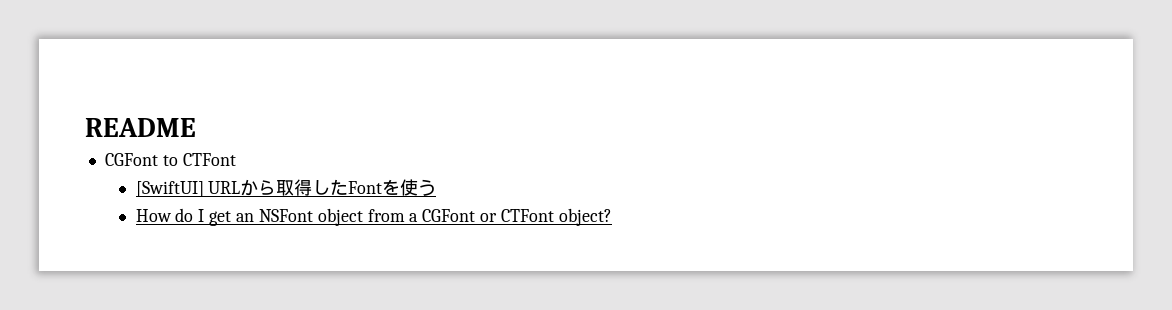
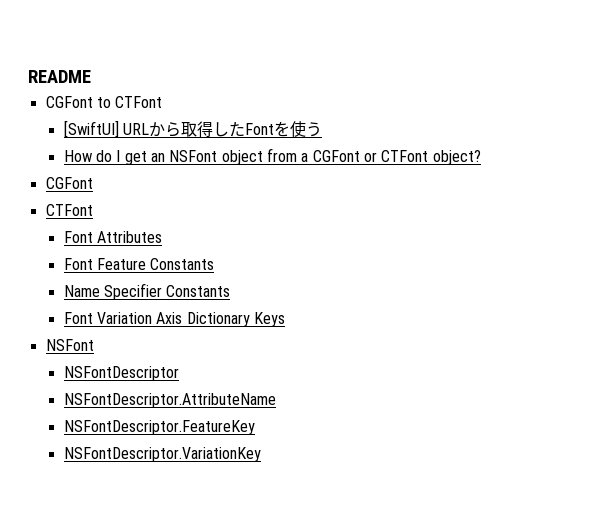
  How do I get an NSFont object from a CGFont or CTFont object?
+ CGFont
+ CTFont
+ Font Attributes
+ Font Feature Constants
+ Name Specifier Constants
+ Font Variation Axis Dictionary Keys
+ NSFont
+ NSFontDescriptor
+ NSFontDescriptor.AttributeName
+ NSFontDescriptor.FeatureKey
+ NSFontDescriptor.VariationKey

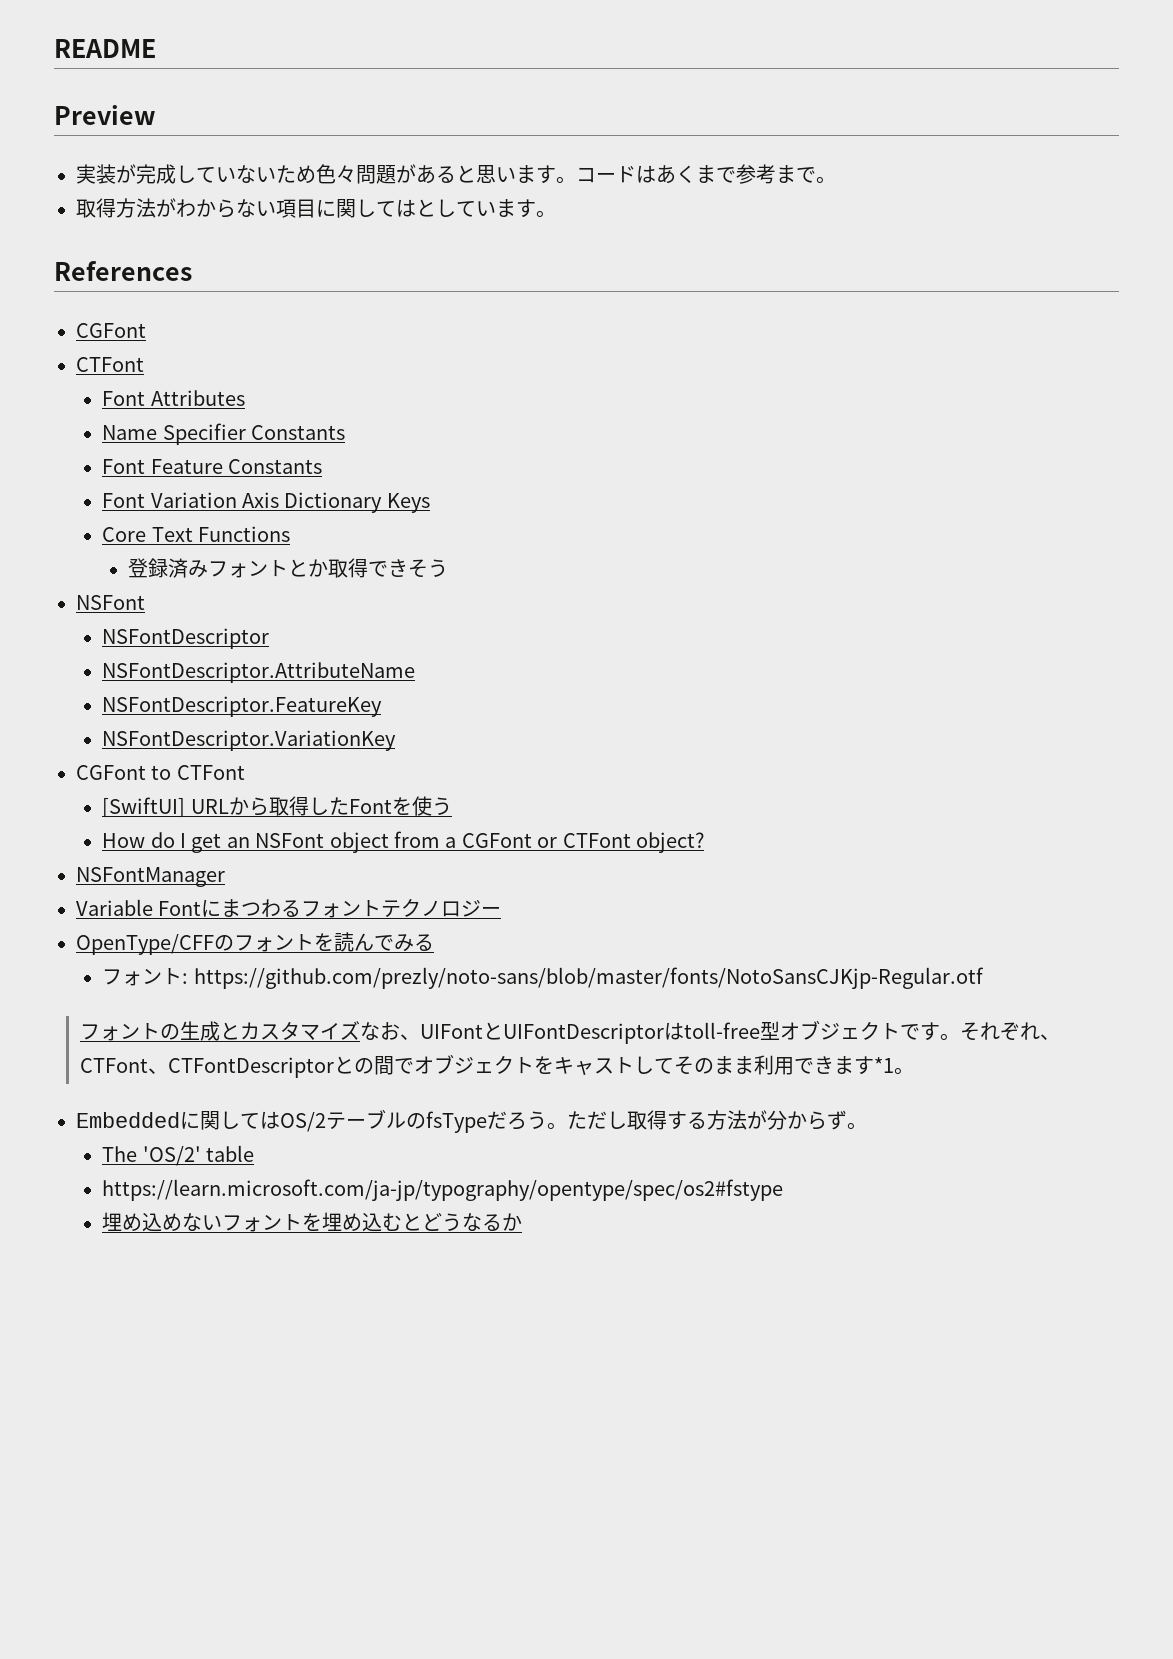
+ Preview
+ 実装が完成していないため色々問題があると思います。コードはあくまで参考まで。
+ 取得方法がわからない項目に関してはとしています。
+ References
+ CGFont
+ CTFont
+ Font Attributes
+ Name Specifier Constants
+ Font Feature Constants
+ Font Variation Axis Dictionary Keys
+ Core Text Functions
+ 登録済みフォントとか取得できそう
+ NSFont
+ NSFontDescriptor
+ NSFontDescriptor.AttributeName
+ NSFontDescriptor.FeatureKey
+ NSFontDescriptor.VariationKey
  How do I get an NSFont object from a CGFont or CTFont object?
- CGFont
- CTFont
- Font Attributes
- Font Feature Constants
- Name Specifier Constants
- Font Variation Axis Dictionary Keys
- NSFont
- NSFontDescriptor
- NSFontDescriptor.AttributeName
- NSFontDescriptor.FeatureKey
- NSFontDescriptor.VariationKey
+ NSFontManager
+ Variable Fontにまつわるフォントテクノロジー
+ OpenType/CFFのフォントを読んでみる
+ フォント: https://github.com/prezly/noto-sans/blob/master/fonts/NotoSansCJKjp-Regular.otf
+ フォントの生成とカスタマイズなお、UIFontとUIFontDescriptorはtoll-free型オブジェクトです。それぞれ、CTFont、CTFontDescriptorとの間でオブジェクトをキャストしてそのまま利用できます*1。
+ Embeddedに関してはOS/2テーブルのfsTypeだろう。ただし取得する方法が分からず。
+ The 'OS/2' table
+ https://learn.microsoft.com/ja-jp/typography/opentype/spec/os2#fstype
+ 埋め込めないフォントを埋め込むとどうなるか

